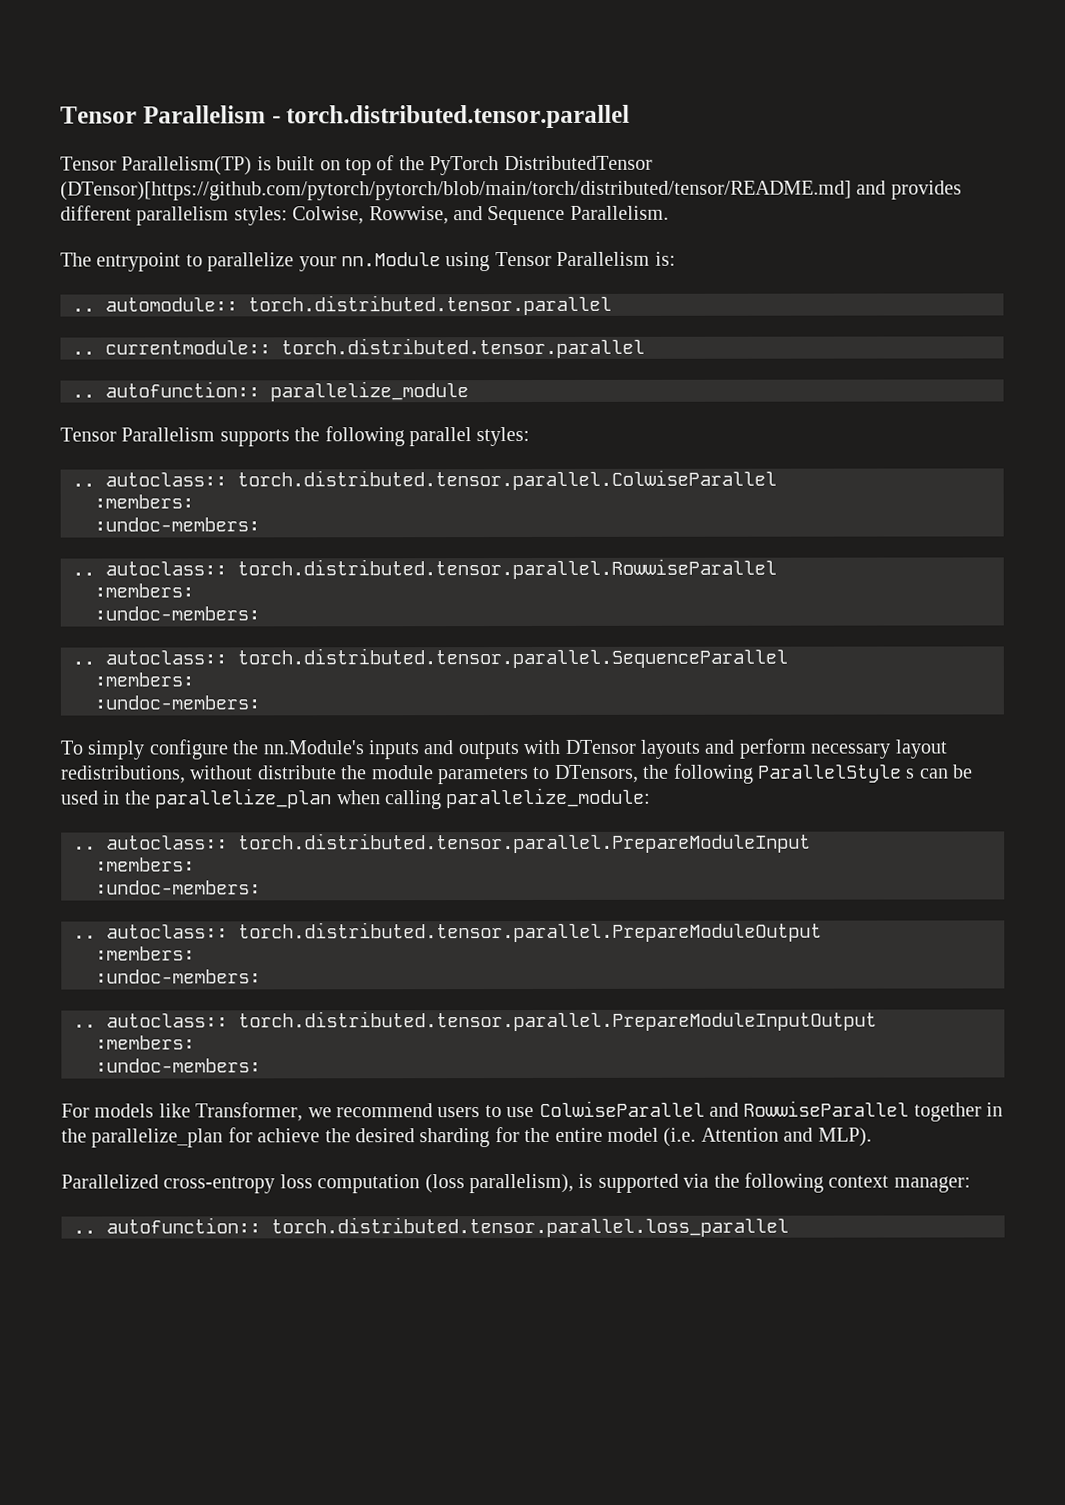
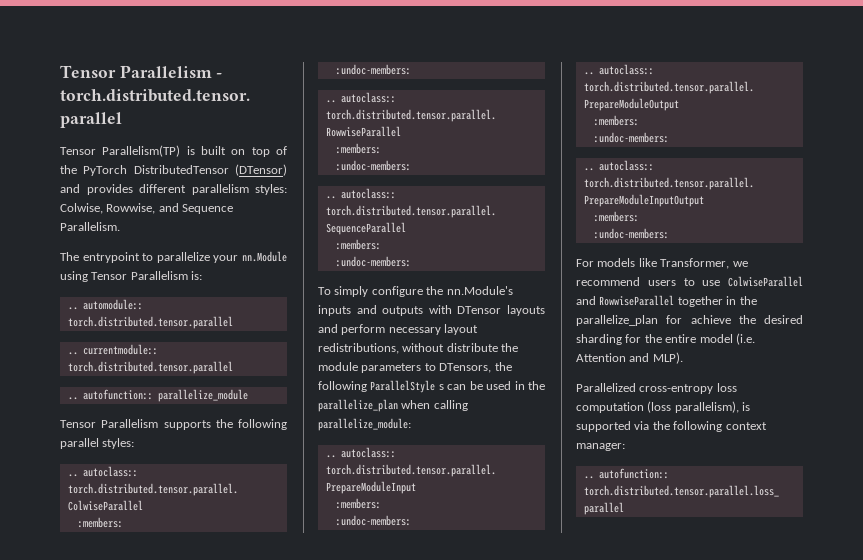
- Tensor Parallelism(TP) is built on top of the PyTorch DistributedTensor (DTensor)[https://github.com/pytorch/pytorch/blob/main/torch/distributed/tensor/README.md] and provides different parallelism styles: Colwise, Rowwise, and Sequence Parallelism.
+ Tensor Parallelism(TP) is built on top of the PyTorch DistributedTensor (DTensor) and provides different parallelism styles: Colwise, Rowwise, and Sequence Parallelism.

